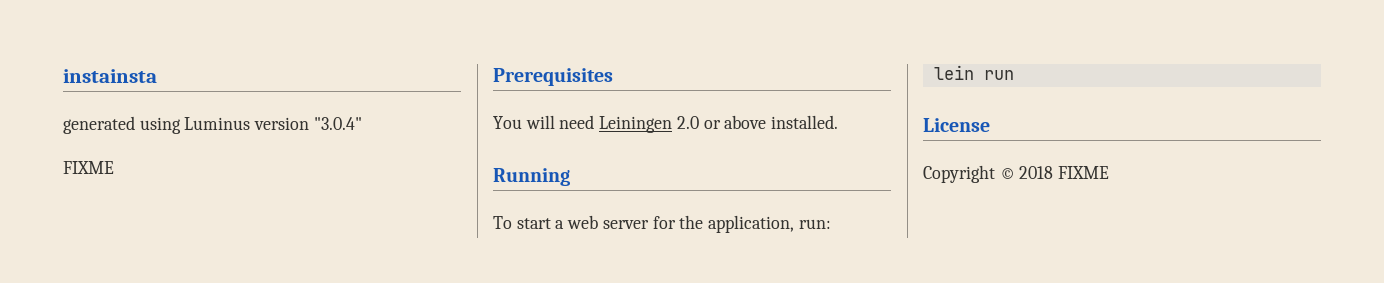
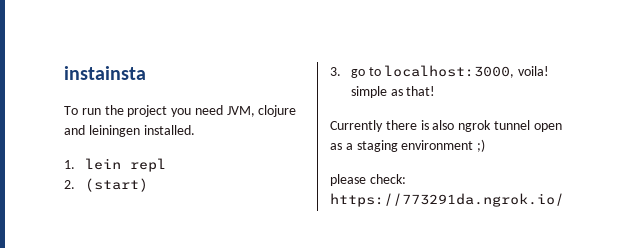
- generated using Luminus version "3.0.4"
- FIXME
- Prerequisites
- You will need Leiningen 2.0 or above installed.
- Running
- To start a web server for the application, run:
- lein run
- License
- Copyright © 2018 FIXME
+ To run the project you need JVM, clojure and leiningen installed.
+ 1. lein repl
+ 2. (start)
+ 3. go to localhost:3000, voila! simple as that!
+ Currently there is also ngrok tunnel open as a staging environment ;)
+ please check: https://773291da.ngrok.io/

